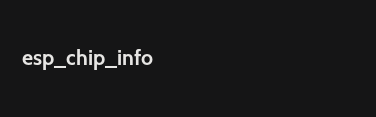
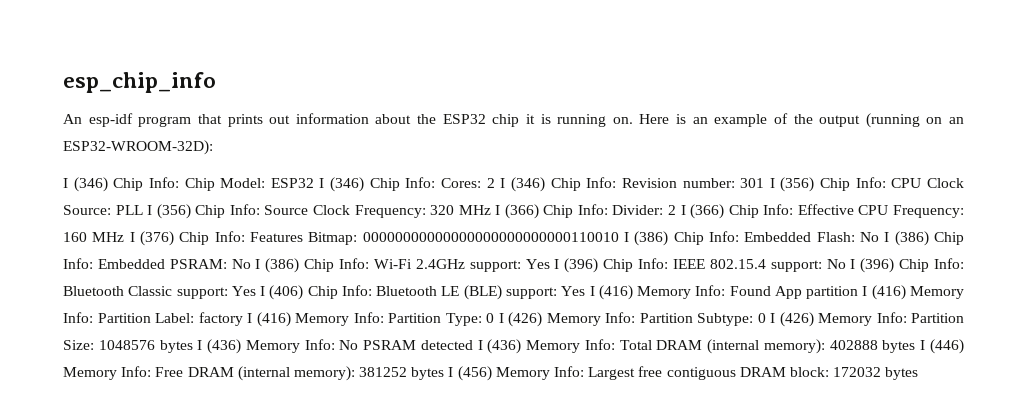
+ An esp-idf program that prints out information about the ESP32 chip it is running on. Here is an example of the output (running on an ESP32-WROOM-32D):
+ I (346) Chip Info: Chip Model: ESP32 I (346) Chip Info: Cores: 2 I (346) Chip Info: Revision number: 301 I (356) Chip Info: CPU Clock Source: PLL I (356) Chip Info: Source Clock Frequency: 320 MHz I (366) Chip Info: Divider: 2 I (366) Chip Info: Effective CPU Frequency: 160 MHz I (376) Chip Info: Features Bitmap: 00000000000000000000000000110010 I (386) Chip Info: Embedded Flash: No I (386) Chip Info: Embedded PSRAM: No I (386) Chip Info: Wi-Fi 2.4GHz support: Yes I (396) Chip Info: IEEE 802.15.4 support: No I (396) Chip Info: Bluetooth Classic support: Yes I (406) Chip Info: Bluetooth LE (BLE) support: Yes I (416) Memory Info: Found App partition I (416) Memory Info: Partition Label: factory I (416) Memory Info: Partition Type: 0 I (426) Memory Info: Partition Subtype: 0 I (426) Memory Info: Partition Size: 1048576 bytes I (436) Memory Info: No PSRAM detected I (436) Memory Info: Total DRAM (internal memory): 402888 bytes I (446) Memory Info: Free DRAM (internal memory): 381252 bytes I (456) Memory Info: Largest free contiguous DRAM block: 172032 bytes

